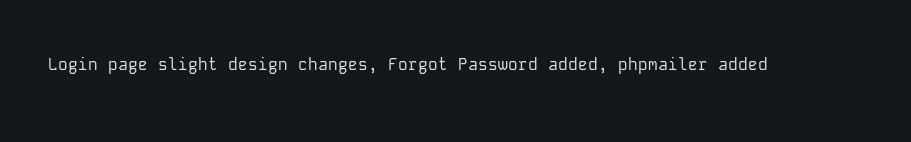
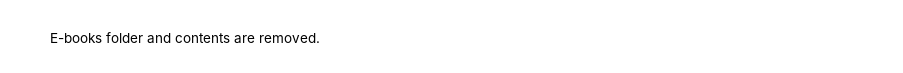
- Login page slight design changes, Forgot Password added, phpmailer added
+ E-books folder and contents are removed.

